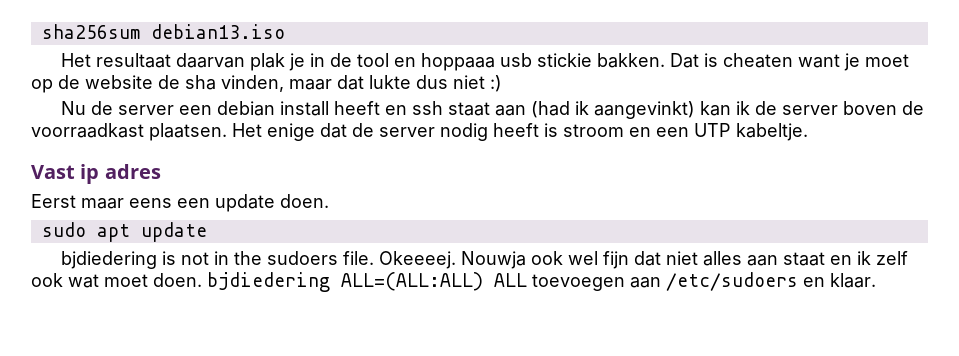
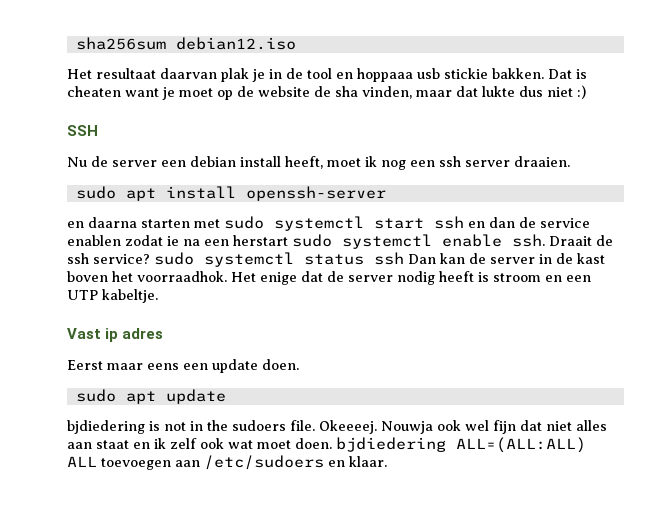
- sha256sum debian13.iso
+ sha256sum debian12.iso
+ SSH
- Nu de server een debian install heeft en ssh staat aan (had ik aangevinkt) kan ik de server boven de voorraadkast plaatsen.
+ Nu de server een debian install heeft, moet ik nog een ssh server draaien.
+ sudo apt install openssh-server
+ en daarna starten met sudo systemctl start ssh en dan de service enablen zodat ie na een herstart sudo systemctl enable ssh. Draait de ssh service? sudo systemctl status ssh Dan kan de server in de kast boven het voorraadhok.

